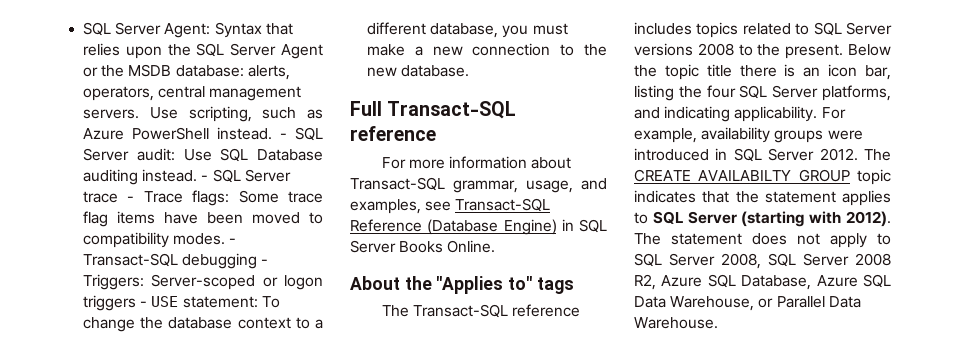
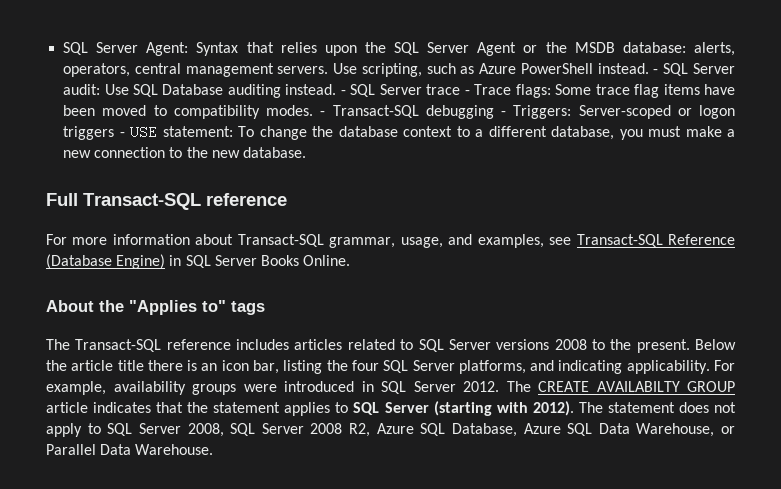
- The Transact-SQL reference includes topics related to SQL Server versions 2008 to the present.
+ The Transact-SQL reference includes articles related to SQL Server versions 2008 to the present.
- Below the topic title there is an icon bar, listing the four SQL Server platforms, and indicating applicability.
+ Below the article title there is an icon bar, listing the four SQL Server platforms, and indicating applicability.
- The CREATE AVAILABILTY GROUP topic indicates that the statement applies to SQL Server (starting with 2012).
+ The CREATE AVAILABILTY GROUP article indicates that the statement applies to SQL Server (starting with 2012).

